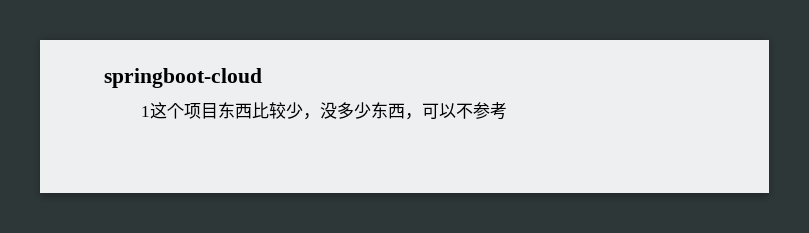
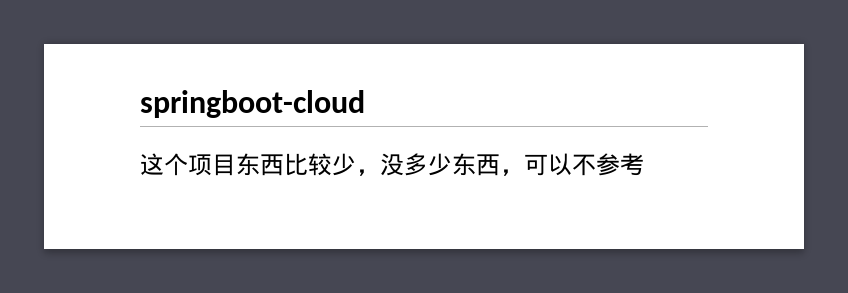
- 1这个项目东西比较少，没多少东西，可以不参考
+ 这个项目东西比较少，没多少东西，可以不参考

